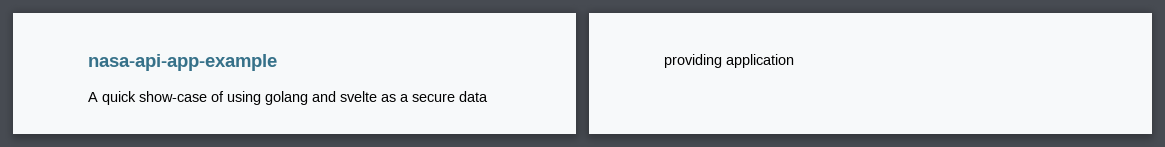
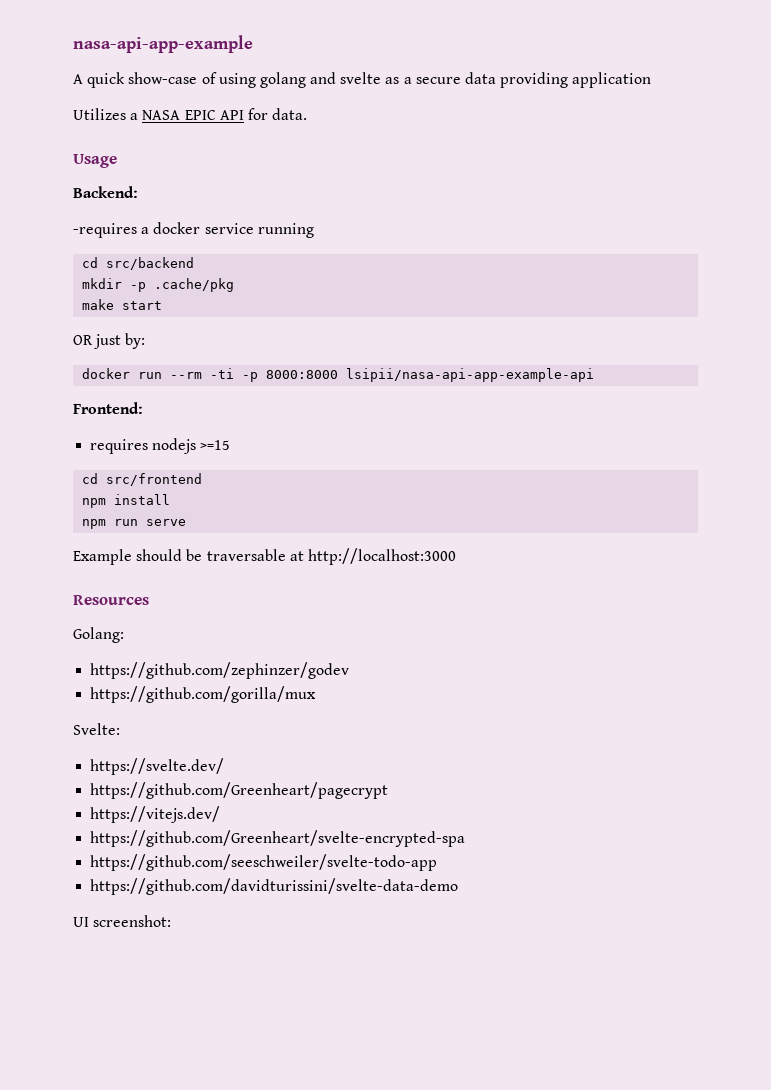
+ Utilizes a NASA EPIC API for data.
+ Usage
+ Backend:
+ -requires a docker service running
+ cd src/backend
+ mkdir -p .cache/pkg
+ make start
+ OR just by:
+ docker run --rm -ti -p 8000:8000 lsipii/nasa-api-app-example-api
+ Frontend:
+ requires nodejs >=15
+ cd src/frontend
+ npm install
+ npm run serve
+ Example should be traversable at http://localhost:3000
+ Resources
+ Golang:
+ https://github.com/zephinzer/godev
+ https://github.com/gorilla/mux
+ Svelte:
+ https://svelte.dev/
+ https://github.com/Greenheart/pagecrypt
+ https://vitejs.dev/
+ https://github.com/Greenheart/svelte-encrypted-spa
+ https://github.com/seeschweiler/svelte-todo-app
+ https://github.com/davidturissini/svelte-data-demo
+ UI screenshot:

